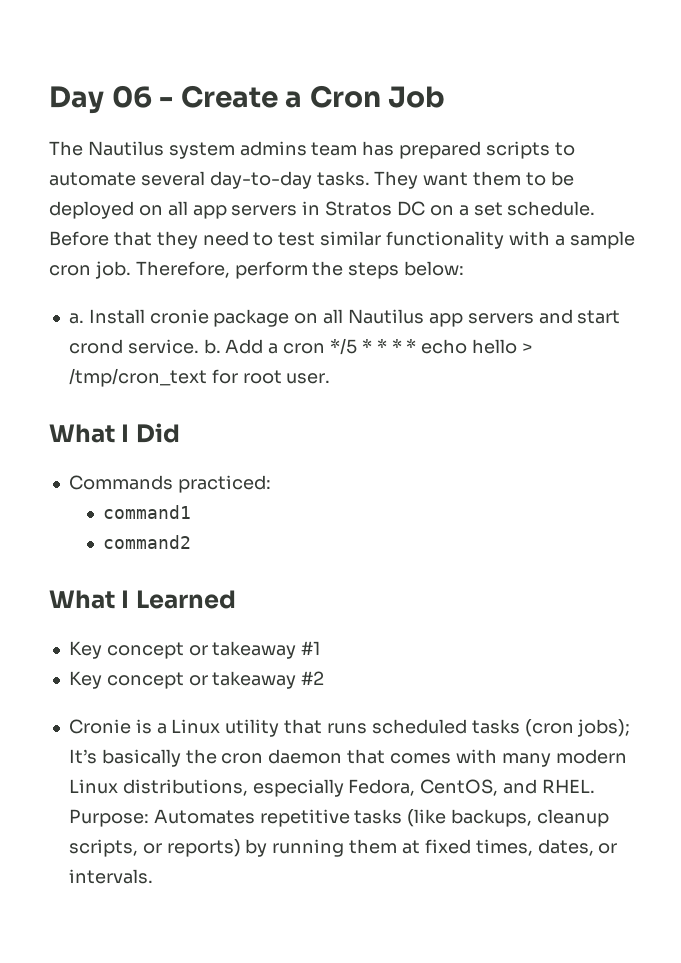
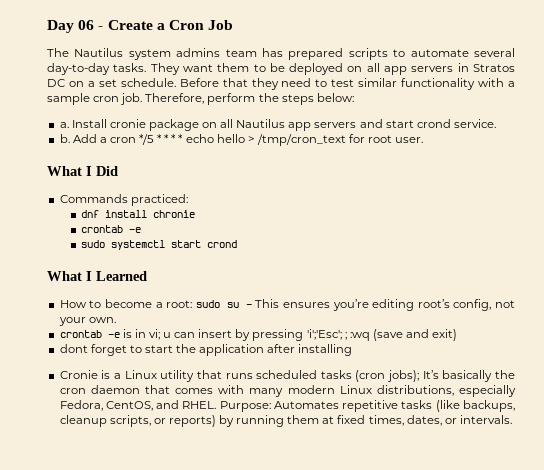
- Install cronie package on all Nautilus app servers and start crond service. b.
+ Install cronie package on all Nautilus app servers and start crond service.
+ b.
- command1
- command2
+ dnf install chronie
+ crontab -e
+ sudo systemctl start crond
  What I Learned
- Key concept or takeaway #1
- Key concept or takeaway #2
+ How to become a root: sudo su - This ensures you’re editing root’s config, not your own.
+ crontab -e is in vi; u can insert by pressing 'i';'Esc'; ; :wq (save and exit)
+ dont forget to start the application after installing

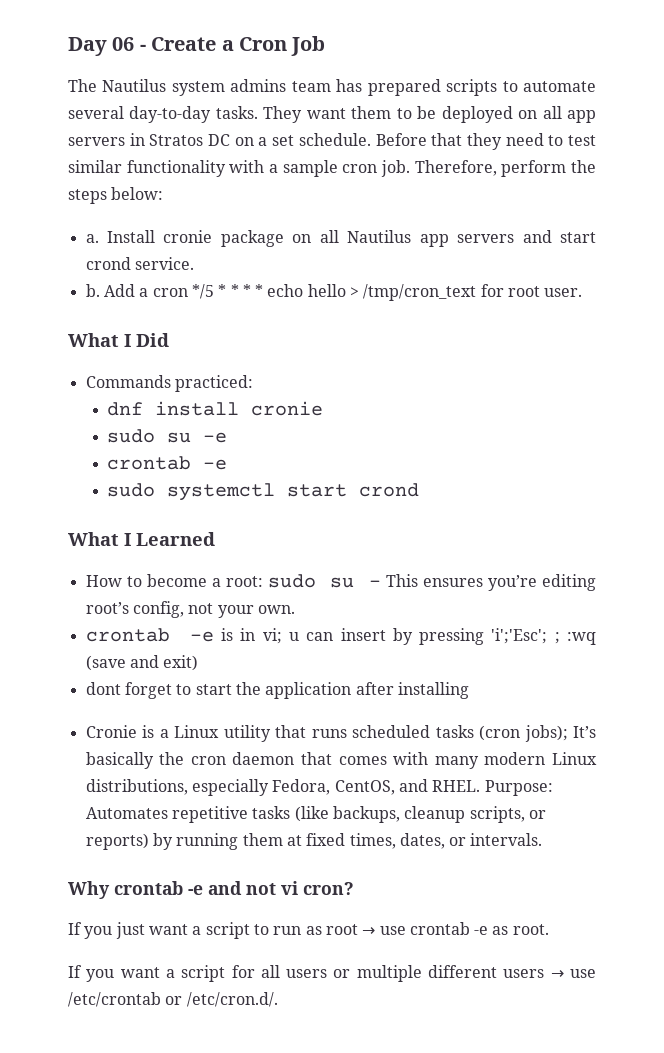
- dnf install chronie
+ dnf install cronie
+ sudo su -e
+ Why crontab -e and not vi cron?
+ If you just want a script to run as root → use crontab -e as root.
+ If you want a script for all users or multiple different users → use /etc/crontab or /etc/cron.d/.

